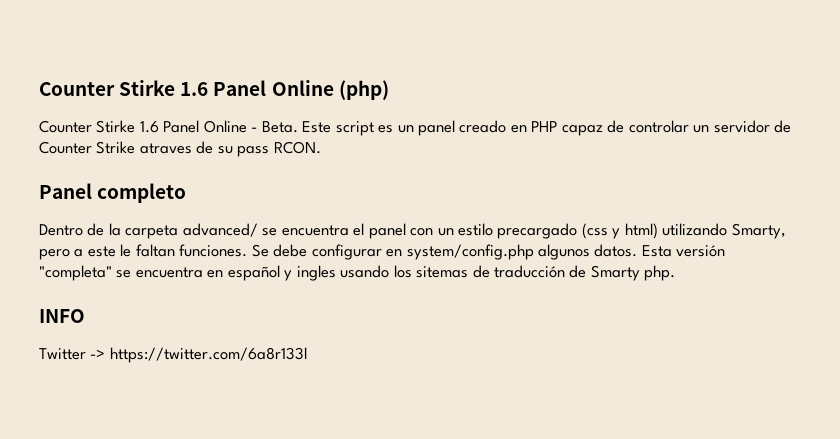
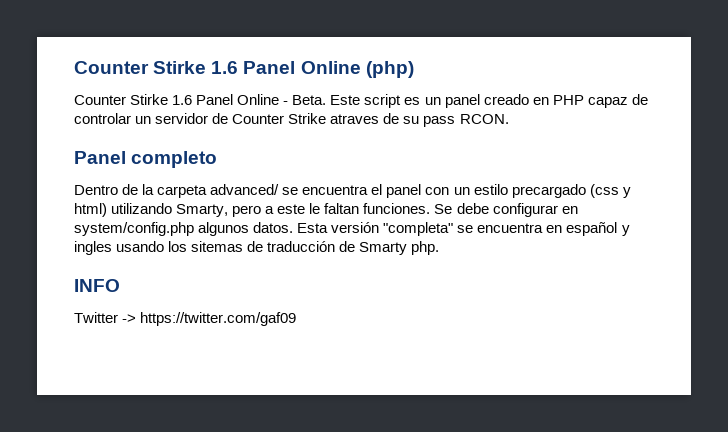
- Twitter -> https://twitter.com/6a8r133l
+ Twitter -> https://twitter.com/gaf09

